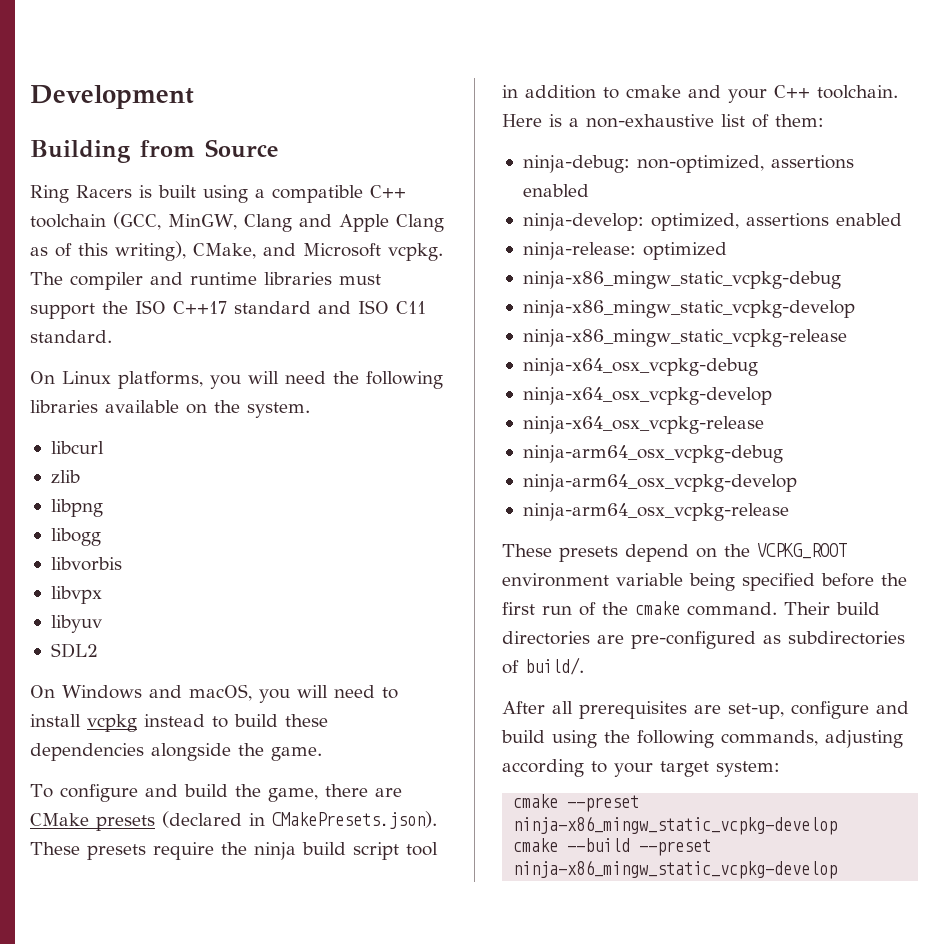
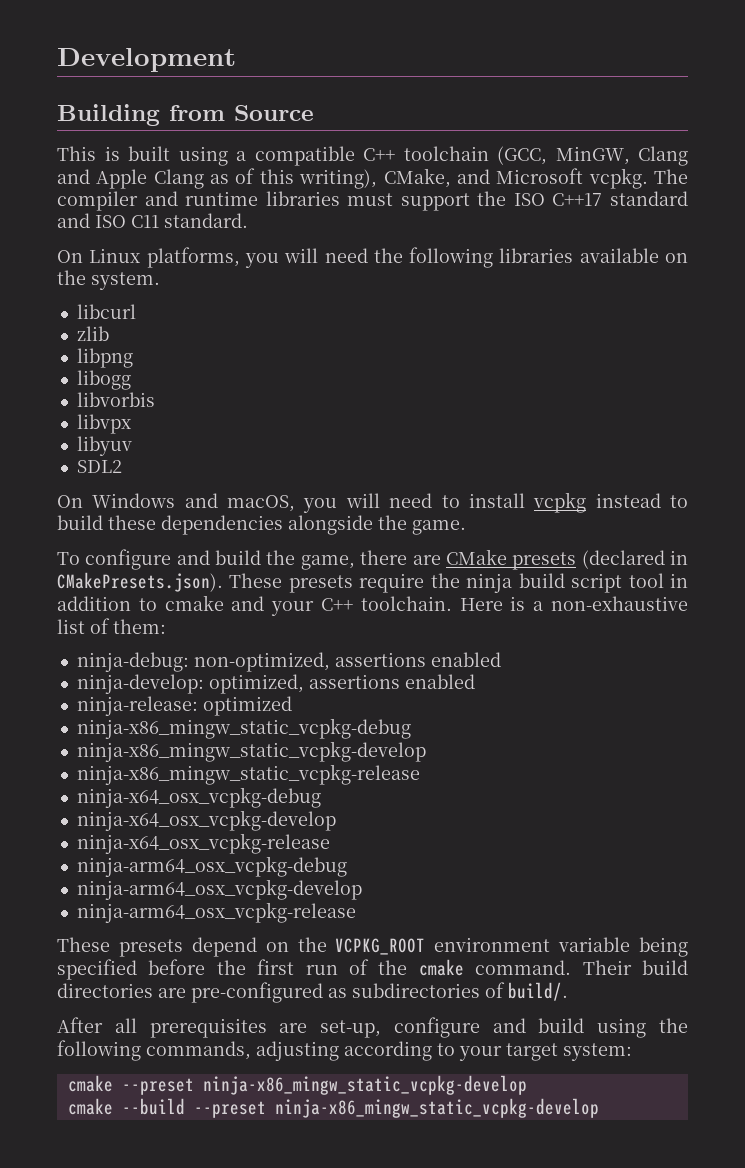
- Ring Racers is built using a compatible C++ toolchain (GCC, MinGW, Clang and Apple Clang as of this writing), CMake, and Microsoft vcpkg.
+ This is built using a compatible C++ toolchain (GCC, MinGW, Clang and Apple Clang as of this writing), CMake, and Microsoft vcpkg.

